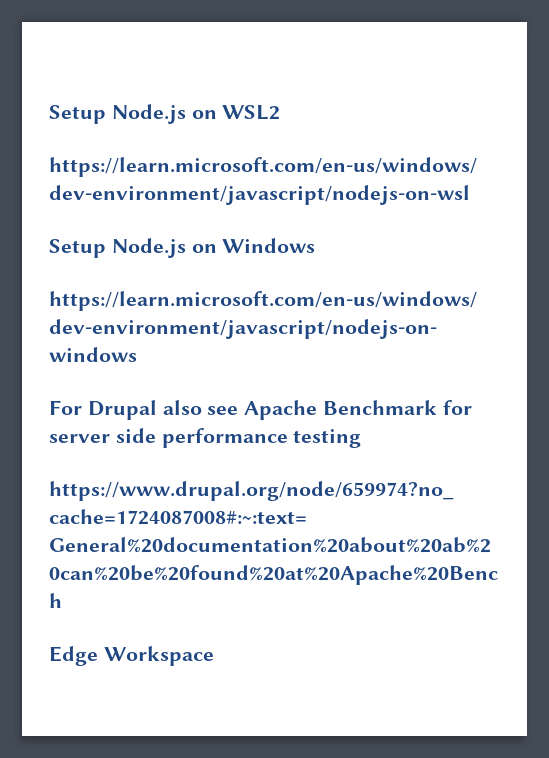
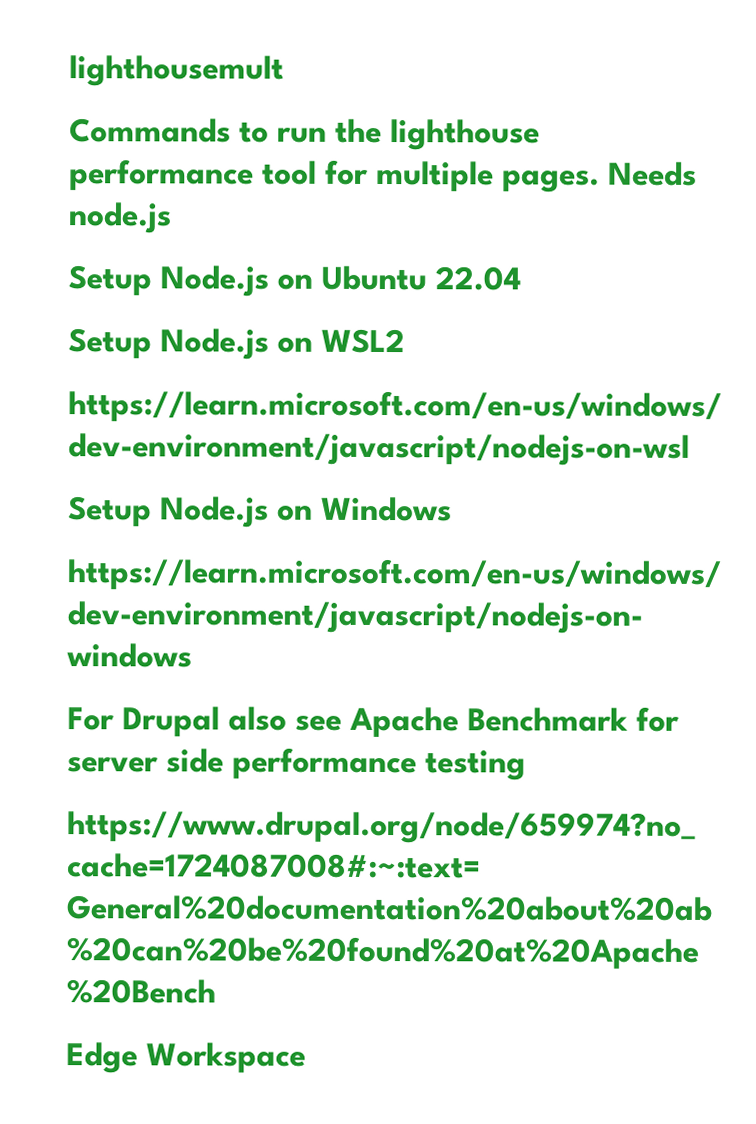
+ lighthousemult
+ Commands to run the lighthouse performance tool for multiple pages. Needs node.js
+ Setup Node.js on Ubuntu 22.04

